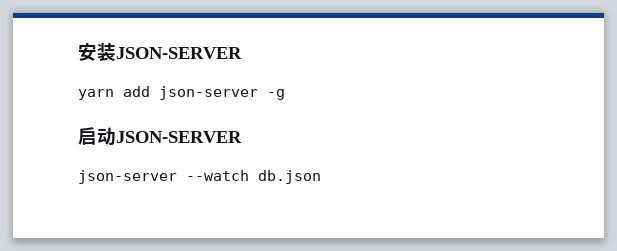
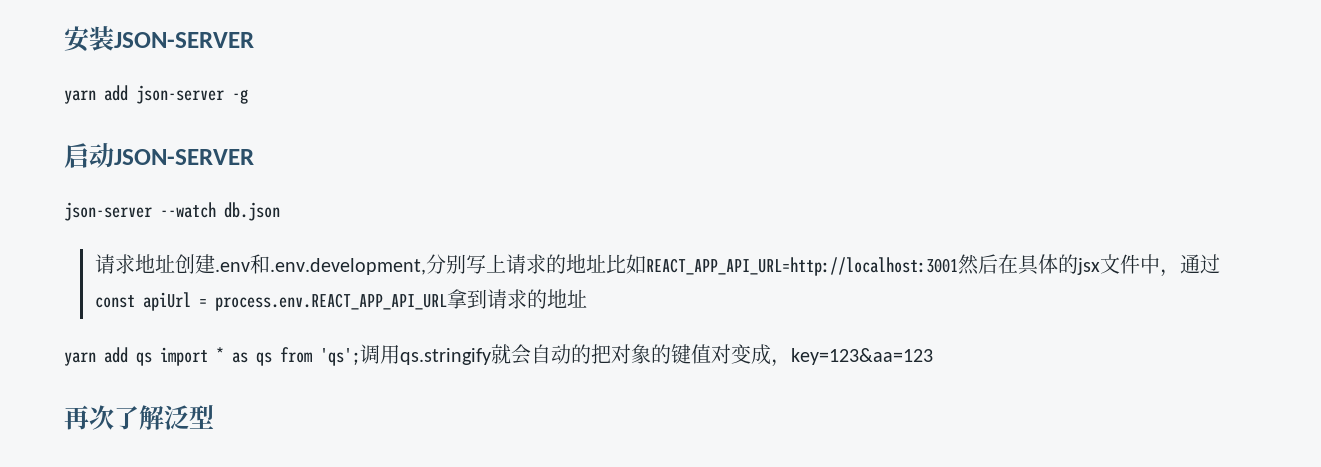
+ 请求地址创建.env和.env.development,分别写上请求的地址比如REACT_APP_API_URL=http://localhost:3001然后在具体的jsx文件中，通过const apiUrl = process.env.REACT_APP_API_URL拿到请求的地址
+ yarn add qs import * as qs from 'qs';调用qs.stringify就会自动的把对象的键值对变成，key=123&aa=123
+ 再次了解泛型

